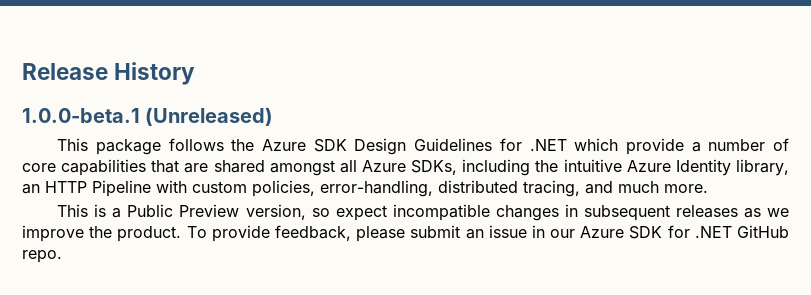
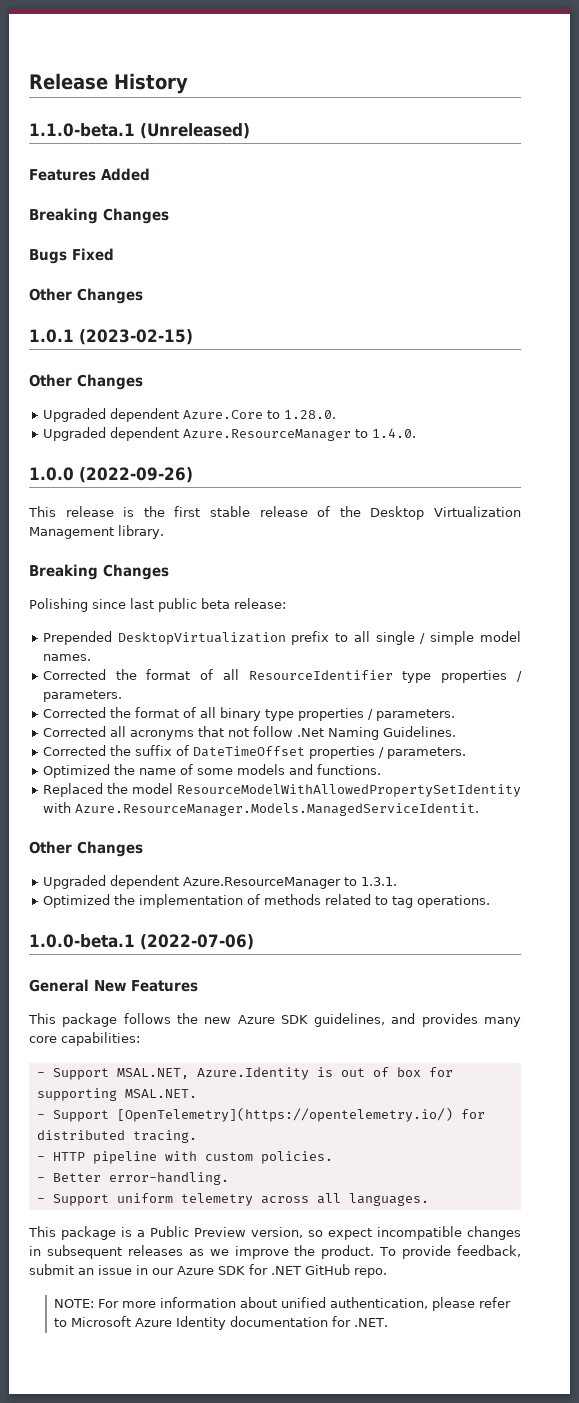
- 1.0.0-beta.1 (Unreleased)
+ 1.1.0-beta.1 (Unreleased)
+ Features Added
+ Breaking Changes
+ Bugs Fixed
+ Other Changes
+ 1.0.1 (2023-02-15)
+ Other Changes
+ Upgraded dependent Azure.Core to 1.28.0.
+ Upgraded dependent Azure.ResourceManager to 1.4.0.
+ 1.0.0 (2022-09-26)
+ This release is the first stable release of the Desktop Virtualization Management library.
+ Breaking Changes
+ Polishing since last public beta release:
+ Prepended DesktopVirtualization prefix to all single / simple model names.
+ Corrected the format of all ResourceIdentifier type properties / parameters.
+ Corrected the format of all binary type properties / parameters.
+ Corrected all acronyms that not follow .Net Naming Guidelines.
+ Corrected the suffix of DateTimeOffset properties / parameters.
+ Optimized the name of some models and functions.
+ Replaced the model ResourceModelWithAllowedPropertySetIdentity with Azure.ResourceManager.Models.ManagedServiceIdentit.
+ Other Changes
+ Upgraded dependent Azure.ResourceManager to 1.3.1.
+ Optimized the implementation of methods related to tag operations.
+ 1.0.0-beta.1 (2022-07-06)
+ General New Features
- This package follows the Azure SDK Design Guidelines for .NET which provide a number of core capabilities that are shared amongst all Azure SDKs, including the intuitive Azure Identity library, an HTTP Pipeline with custom policies, error-handling, distributed tracing, and much more.
- This is a Public Preview version, so expect incompatible changes in subsequent releases as we improve the product.
+ This package follows the new Azure SDK guidelines, and provides many core capabilities:
+ - Support MSAL.NET, Azure.Identity is out of box for supporting MSAL.NET.
+ - Support [OpenTelemetry](https://opentelemetry.io/) for distributed tracing.
+ - HTTP pipeline with custom policies.
+ - Better error-handling.
+ - Support uniform telemetry across all languages.
+ This package is a Public Preview version, so expect incompatible changes in subsequent releases as we improve the product.
- To provide feedback, please submit an issue in our Azure SDK for .NET GitHub repo.
+ To provide feedback, submit an issue in our Azure SDK for .NET GitHub repo.
+ NOTE: For more information about unified authentication, please refer to Microsoft Azure Identity documentation for .NET.

